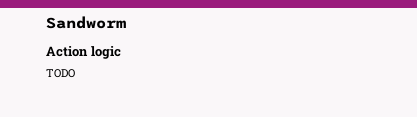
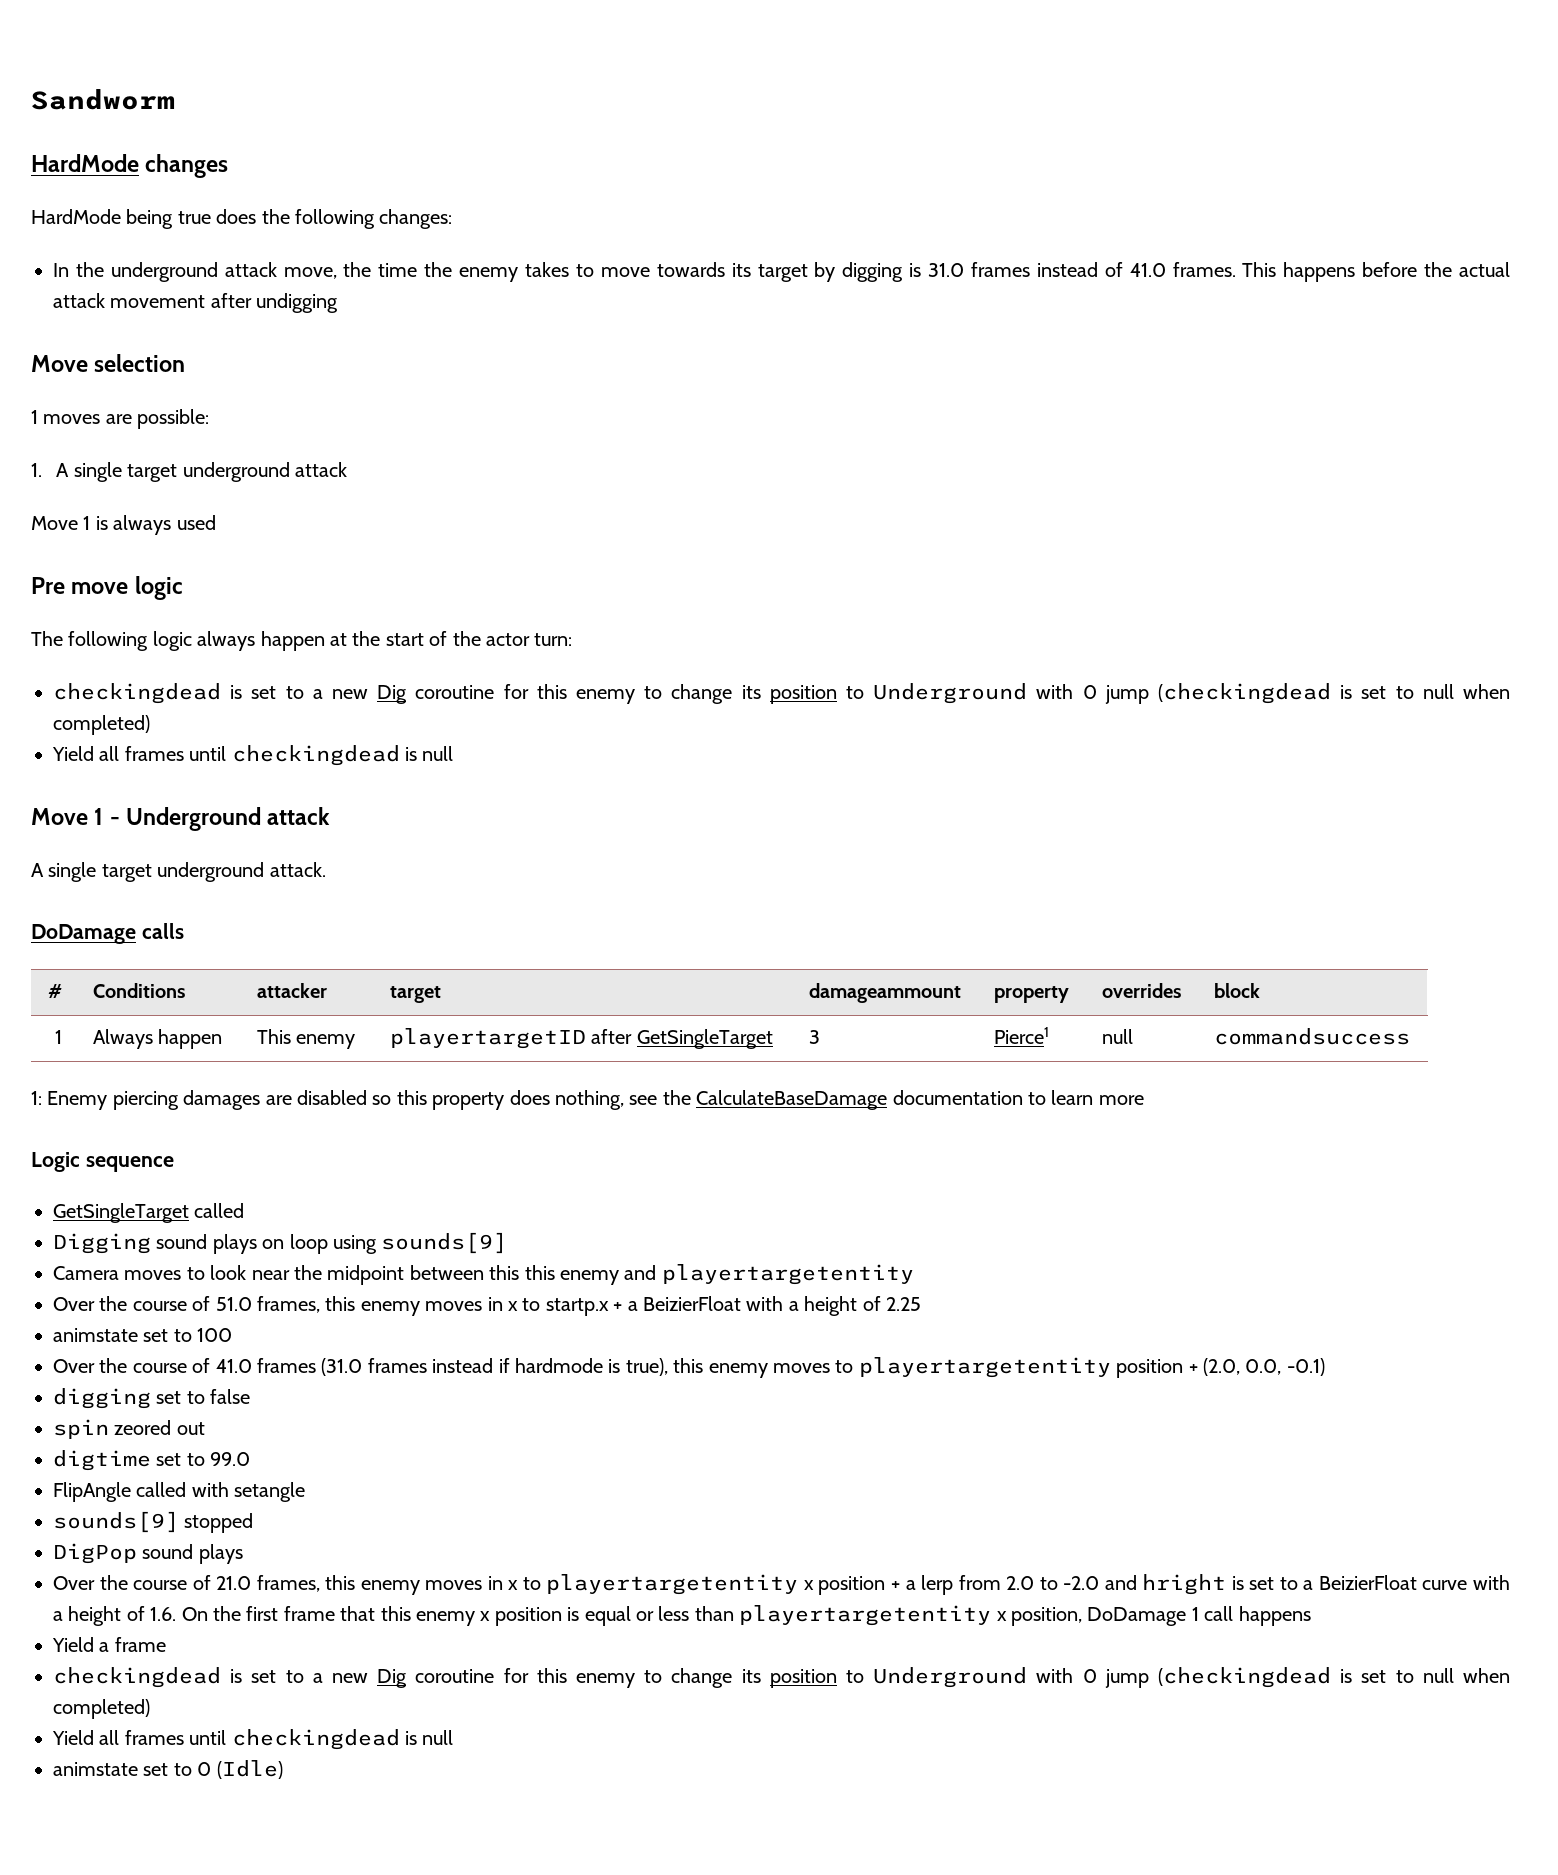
- Action logic
- TODO
+ HardMode changes
+ HardMode being true does the following changes:
+ In the underground attack move, the time the enemy takes to move towards its target by digging is 31.0 frames instead of 41.0 frames. This happens before the actual attack movement after undigging
+ Move selection
+ 1 moves are possible:
+ 1. A single target underground attack
+ Move 1 is always used
+ Pre move logic
+ The following logic always happen at the start of the actor turn:
+ checkingdead is set to a new Dig coroutine for this enemy to change its position to Underground with 0 jump (checkingdead is set to null when completed)
+ Yield all frames until checkingdead is null
+ Move 1 - Underground attack
+ A single target underground attack.
+ DoDamage calls
+ # | Conditions | attacker | target | damageammount | property | overrides | block
+ 1 | Always happen | This enemy | playertargetID after GetSingleTarget | 3 | Pierce1 | null | commandsuccess
+ 1: Enemy piercing damages are disabled so this property does nothing, see the CalculateBaseDamage documentation to learn more
+ Logic sequence
+ GetSingleTarget called
+ Digging sound plays on loop using sounds[9]
+ Camera moves to look near the midpoint between this this enemy and playertargetentity
+ Over the course of 51.0 frames, this enemy moves in x to startp.x + a BeizierFloat with a height of 2.25
+ animstate set to 100
+ Over the course of 41.0 frames (31.0 frames instead if hardmode is true), this enemy moves to playertargetentity position + (2.0, 0.0, -0.1)
+ digging set to false
+ spin zeored out
+ digtime set to 99.0
+ FlipAngle called with setangle
+ sounds[9] stopped
+ DigPop sound plays
+ Over the course of 21.0 frames, this enemy moves in x to playertargetentity x position + a lerp from 2.0 to -2.0 and hright is set to a BeizierFloat curve with a height of 1.6. On the first frame that this enemy x position is equal or less than playertargetentity x position, DoDamage 1 call happens
+ Yield a frame
+ checkingdead is set to a new Dig coroutine for this enemy to change its position to Underground with 0 jump (checkingdead is set to null when completed)
+ Yield all frames until checkingdead is null
+ animstate set to 0 (Idle)

